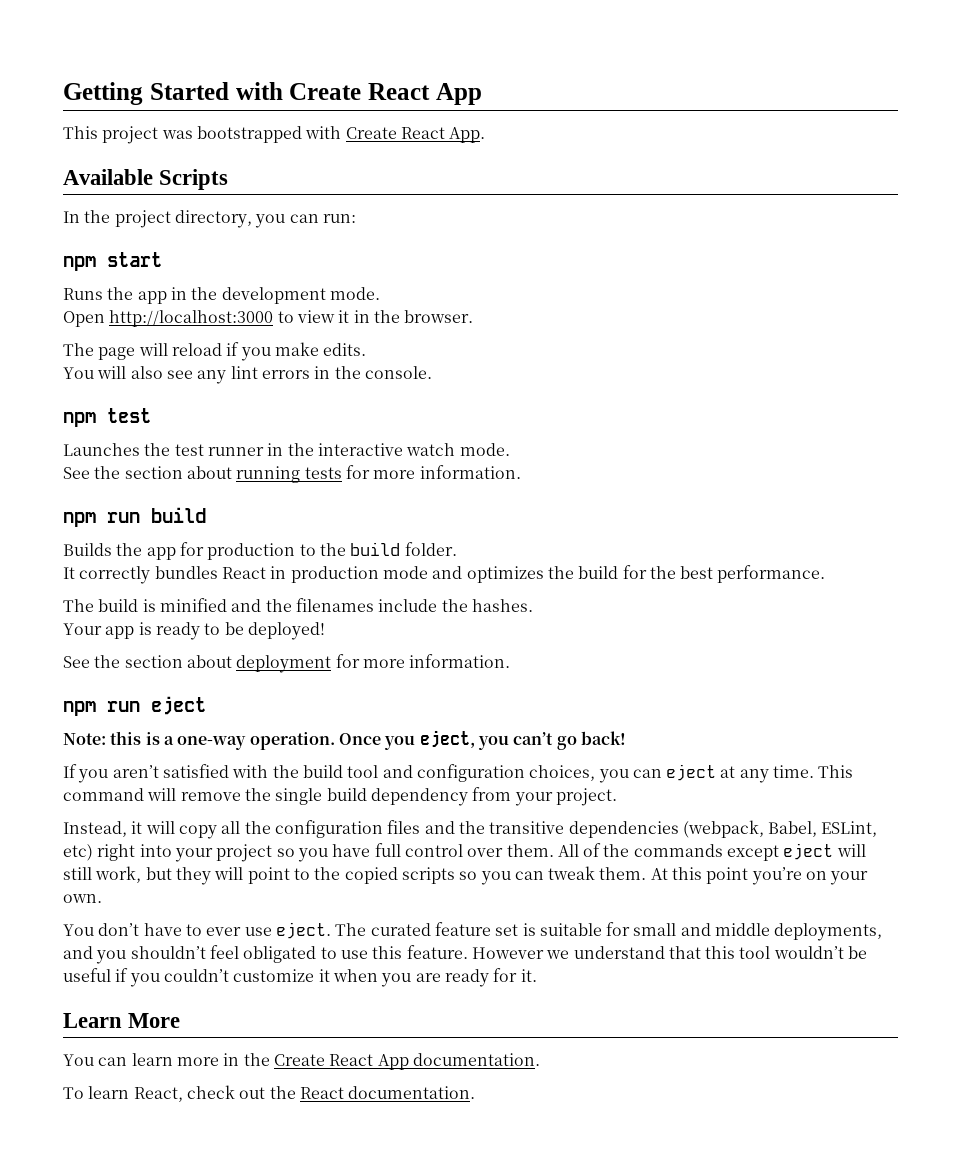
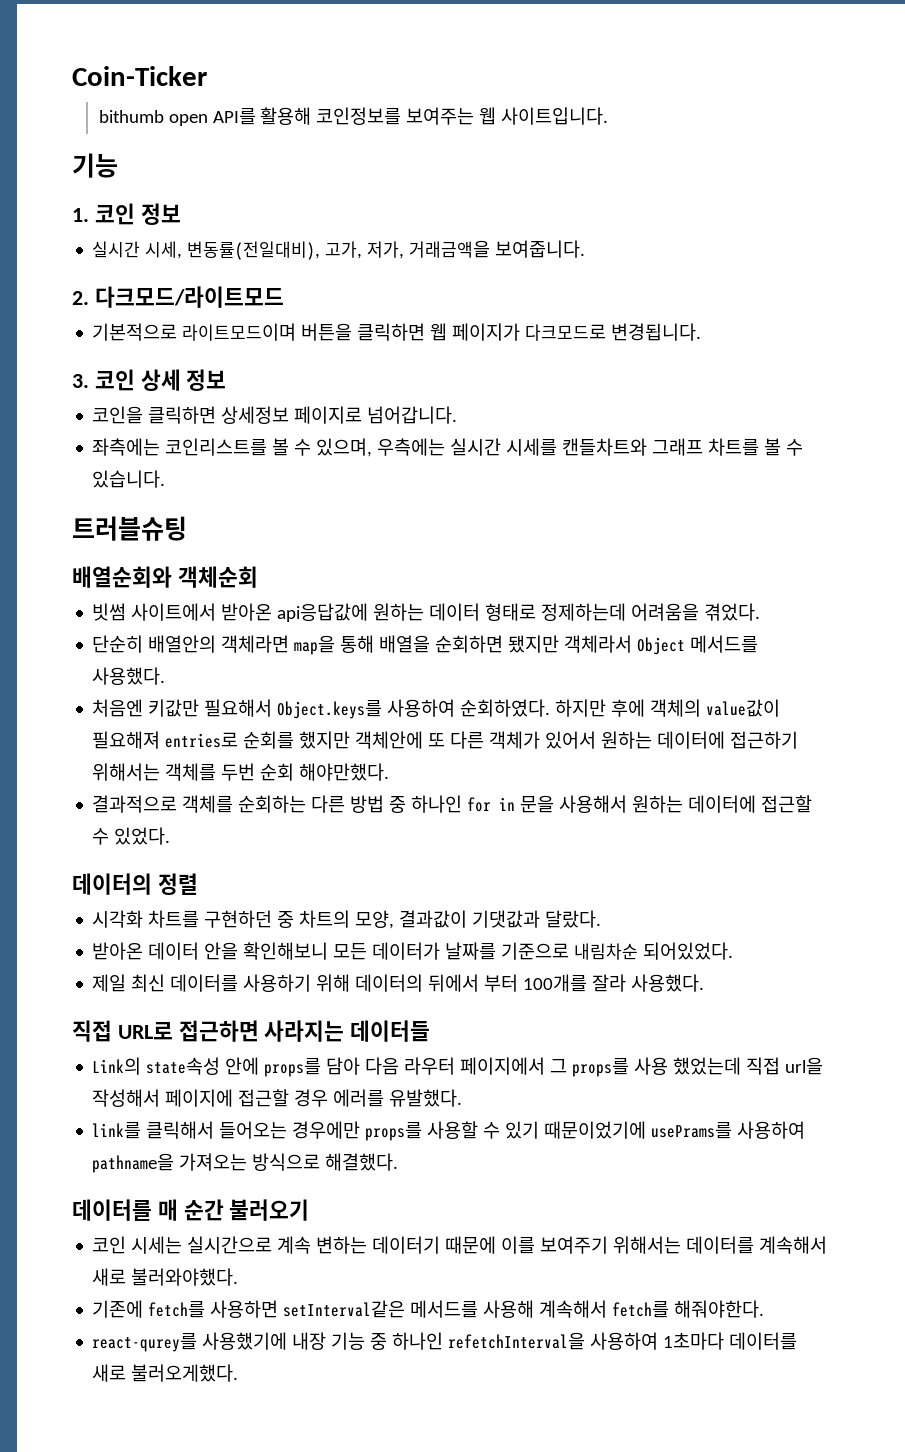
- Getting Started with Create React App
- This project was bootstrapped with Create React App.
- Available Scripts
- In the project directory, you can run:
- npm start
- Runs the app in the development mode.
- Open http://localhost:3000 to view it in the browser.
- The page will reload if you make edits.
- You will also see any lint errors in the console.
- npm test
- Launches the test runner in the interactive watch mode.
- See the section about running tests for more information.
- npm run build
- Builds the app for production to the build folder.
- It correctly bundles React in production mode and optimizes the build for the best performance.
- The build is minified and the filenames include the hashes.
- Your app is ready to be deployed!
- See the section about deployment for more information.
- npm run eject
- Note: this is a one-way operation. Once you eject, you can’t go back!
- If you aren’t satisfied with the build tool and configuration choices, you can eject at any time. This command will remove the single build dependency from your project.
- Instead, it will copy all the configuration files and the transitive dependencies (webpack, Babel, ESLint, etc) right into your project so you have full control over them. All of the commands except eject will still work, but they will point to the copied scripts so you can tweak them. At this point you’re on your own.
- You don’t have to ever use eject. The curated feature set is suitable for small and middle deployments, and you shouldn’t feel obligated to use this feature. However we understand that this tool wouldn’t be useful if you couldn’t customize it when you are ready for it.
- Learn More
- You can learn more in the Create React App documentation.
- To learn React, check out the React documentation.
+ Coin-Ticker
+ bithumb open API를 활용해 코인정보를 보여주는 웹 사이트입니다.
+ 기능
+ 1. 코인 정보
+ 실시간 시세, 변동률(전일대비), 고가, 저가, 거래금액을 보여줍니다.
+ 2. 다크모드/라이트모드
+ 기본적으로 라이트모드이며 버튼을 클릭하면 웹 페이지가 다크모드로 변경됩니다.
+ 3. 코인 상세 정보
+ 코인을 클릭하면 상세정보 페이지로 넘어갑니다.
+ 좌측에는 코인리스트를 볼 수 있으며, 우측에는 실시간 시세를 캔들차트와 그래프 차트를 볼 수 있습니다.
+ 트러블슈팅
+ 배열순회와 객체순회
+ 빗썸 사이트에서 받아온 api응답값에 원하는 데이터 형태로 정제하는데 어려움을 겪었다.
+ 단순히 배열안의 객체라면 map을 통해 배열을 순회하면 됐지만 객체라서 Object 메서드를 사용했다.
+ 처음엔 키값만 필요해서 Object.keys를 사용하여 순회하였다. 하지만 후에 객체의 value값이 필요해져 entries로 순회를 했지만 객체안에 또 다른 객체가 있어서 원하는 데이터에 접근하기 위해서는 객체를 두번 순회 해야만했다.
+ 결과적으로 객체를 순회하는 다른 방법 중 하나인 for in 문을 사용해서 원하는 데이터에 접근할 수 있었다.
+ 데이터의 정렬
+ 시각화 차트를 구현하던 중 차트의 모양, 결과값이 기댓값과 달랐다.
+ 받아온 데이터 안을 확인해보니 모든 데이터가 날짜를 기준으로 내림차순 되어있었다.
+ 제일 최신 데이터를 사용하기 위해 데이터의 뒤에서 부터 100개를 잘라 사용했다.
+ 직접 URL로 접근하면 사라지는 데이터들
+ Link의 state속성 안에 props를 담아 다음 라우터 페이지에서 그 props를 사용 했었는데 직접 url을 작성해서 페이지에 접근할 경우 에러를 유발했다.
+ link를 클릭해서 들어오는 경우에만 props를 사용할 수 있기 때문이었기에 usePrams를 사용하여 pathname을 가져오는 방식으로 해결했다.
+ 데이터를 매 순간 불러오기
+ 코인 시세는 실시간으로 계속 변하는 데이터기 때문에 이를 보여주기 위해서는 데이터를 계속해서 새로 불러와야했다.
+ 기존에 fetch를 사용하면 setInterval같은 메서드를 사용해 계속해서 fetch를 해줘야한다.
+ react-qurey를 사용했기에 내장 기능 중 하나인 refetchInterval을 사용하여 1초마다 데이터를 새로 불러오게했다.

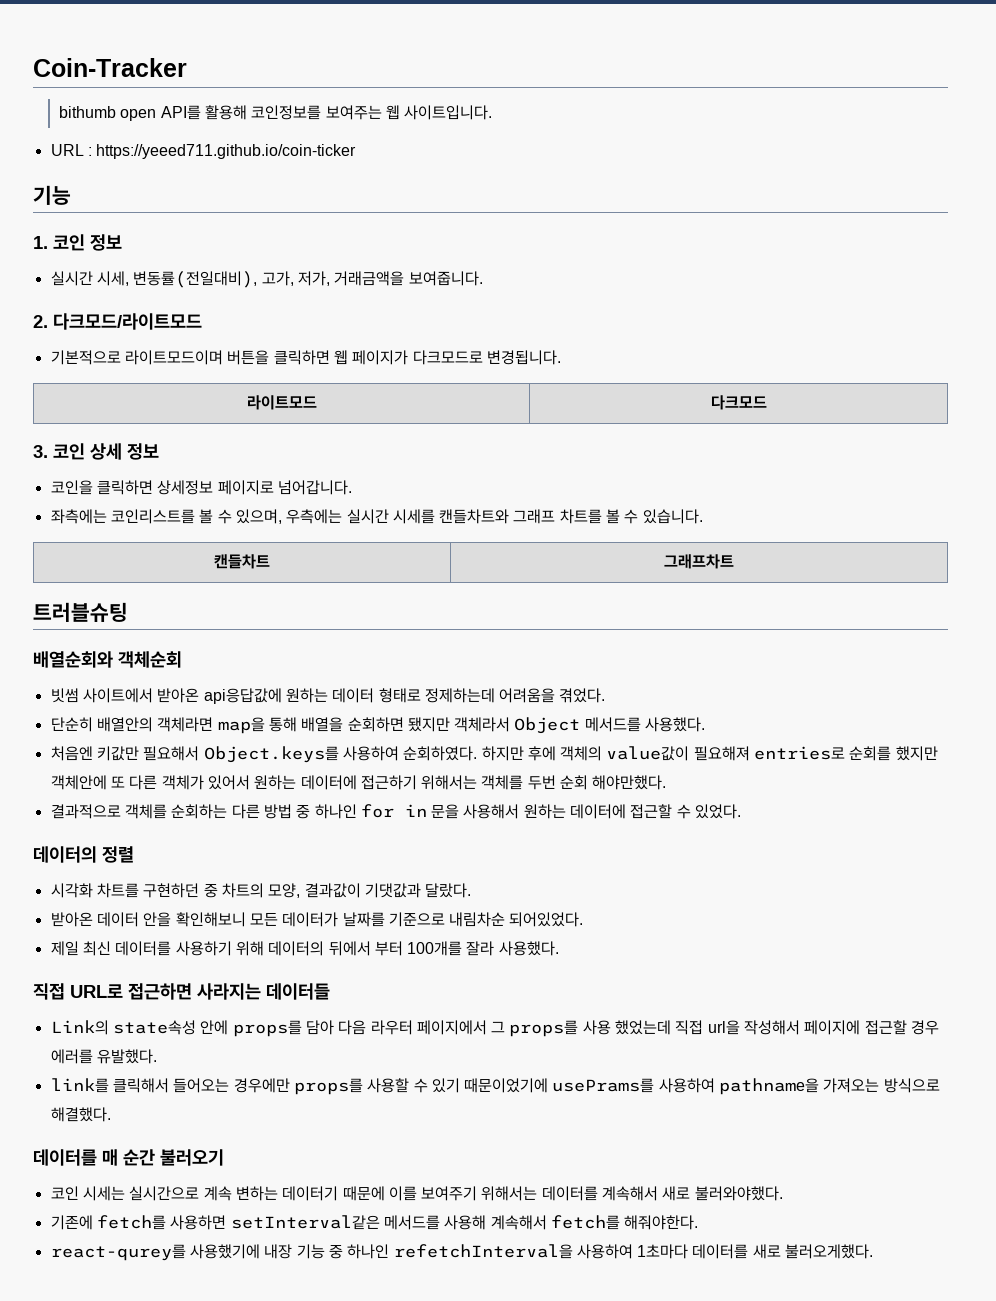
- Coin-Ticker
+ Coin-Tracker
+ URL : https://yeeed711.github.io/coin-ticker
+ 라이트모드 | 다크모드
+ 캔들차트 | 그래프차트

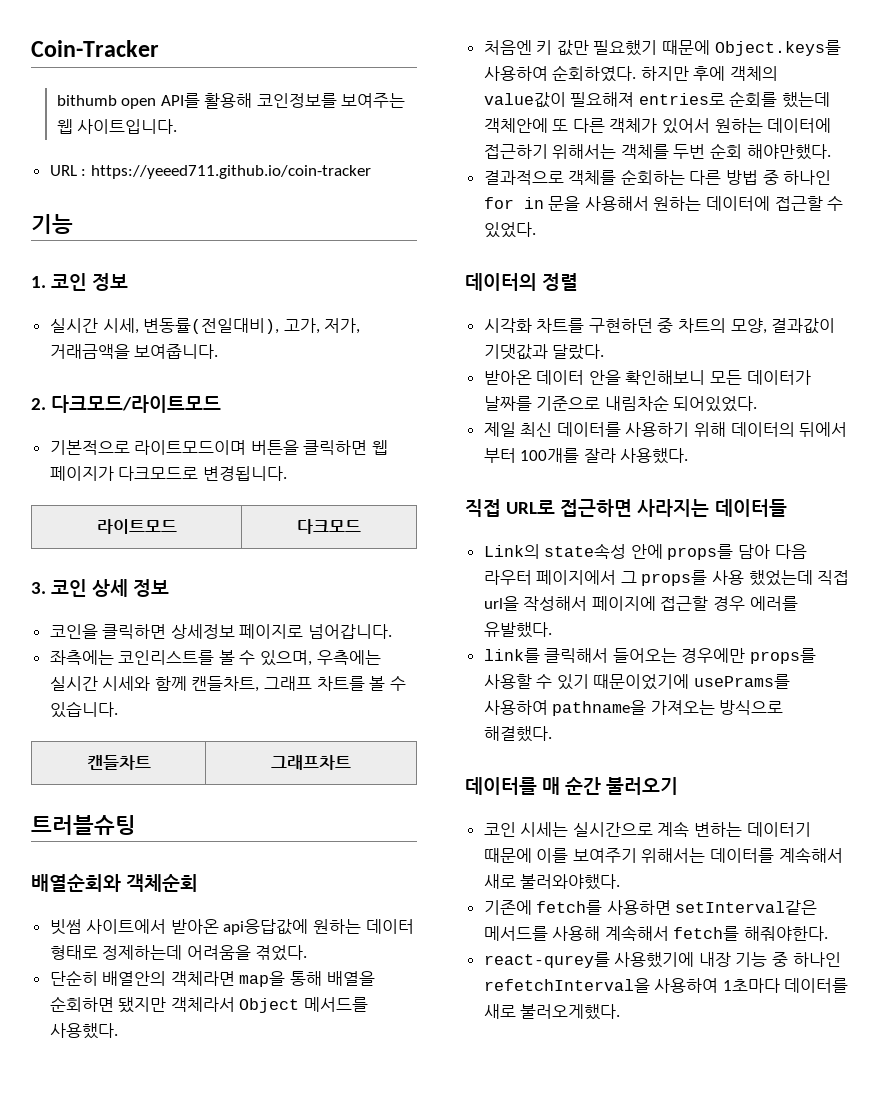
- URL : https://yeeed711.github.io/coin-ticker
+ URL : https://yeeed711.github.io/coin-tracker
- 좌측에는 코인리스트를 볼 수 있으며, 우측에는 실시간 시세를 캔들차트와 그래프 차트를 볼 수 있습니다.
+ 좌측에는 코인리스트를 볼 수 있으며, 우측에는 실시간 시세와 함께 캔들차트, 그래프 차트를 볼 수 있습니다.
- 처음엔 키값만 필요해서 Object.keys를 사용하여 순회하였다.
+ 처음엔 키 값만 필요했기 때문에 Object.keys를 사용하여 순회하였다.
- 하지만 후에 객체의 value값이 필요해져 entries로 순회를 했지만 객체안에 또 다른 객체가 있어서 원하는 데이터에 접근하기 위해서는 객체를 두번 순회 해야만했다.
+ 하지만 후에 객체의 value값이 필요해져 entries로 순회를 했는데 객체안에 또 다른 객체가 있어서 원하는 데이터에 접근하기 위해서는 객체를 두번 순회 해야만했다.

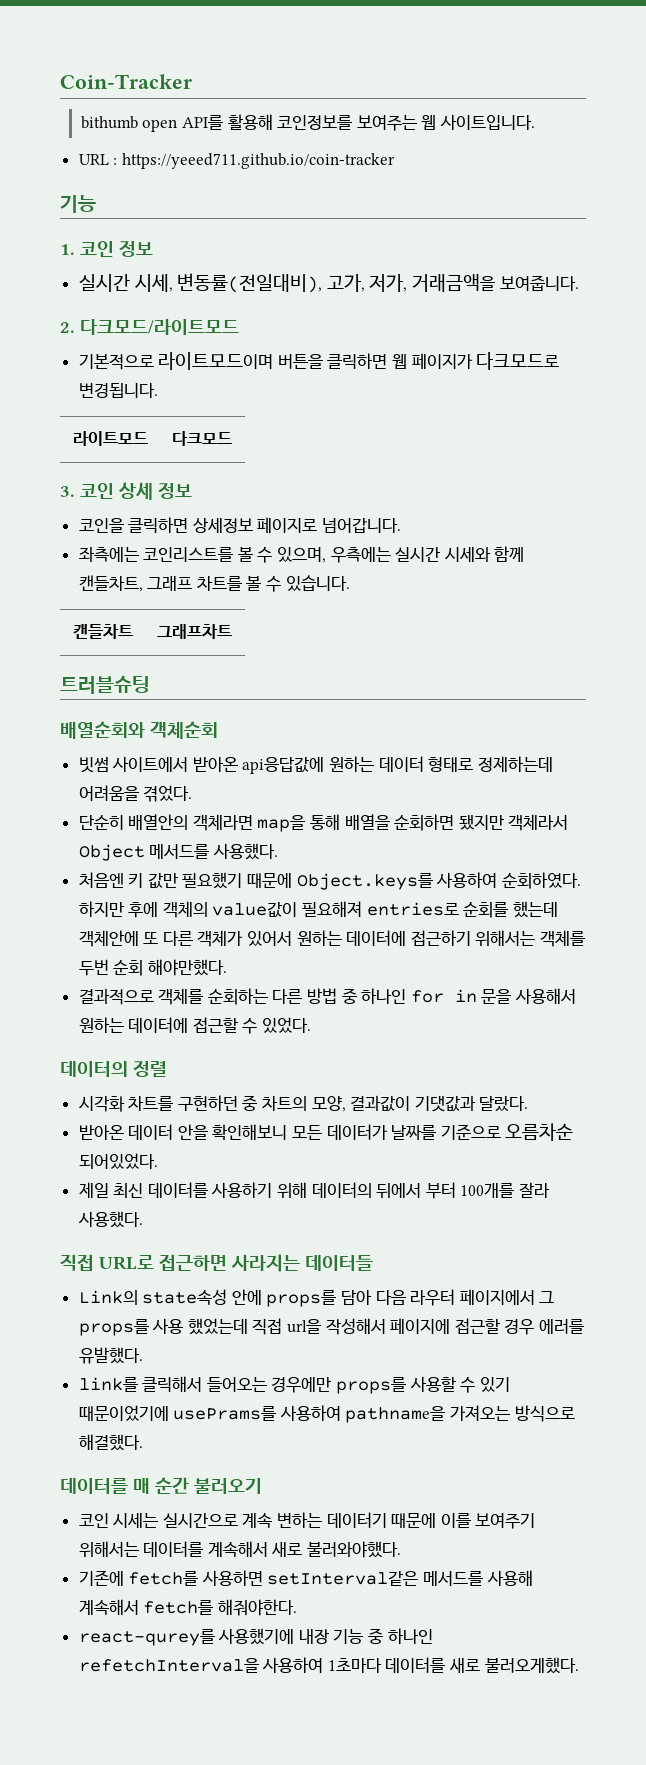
- 받아온 데이터 안을 확인해보니 모든 데이터가 날짜를 기준으로 내림차순 되어있었다.
+ 받아온 데이터 안을 확인해보니 모든 데이터가 날짜를 기준으로 오름차순 되어있었다.

